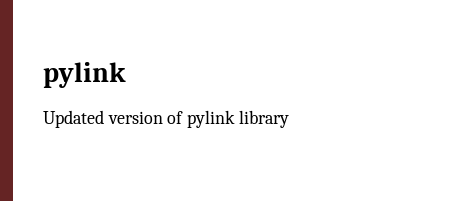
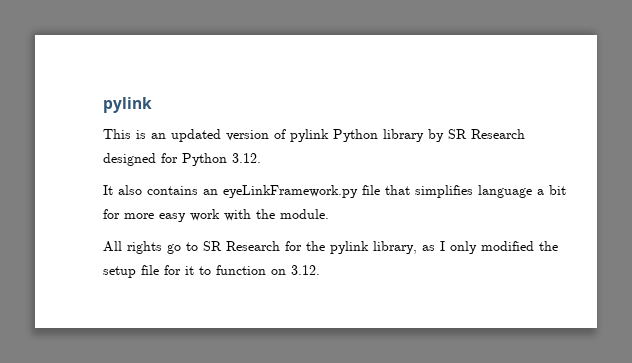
- Updated version of pylink library
+ This is an updated version of pylink Python library by SR Research designed for Python 3.12.
+ It also contains an eyeLinkFramework.py file that simplifies language a bit for more easy work with the module.
+ All rights go to SR Research for the pylink library, as I only modified the setup file for it to function on 3.12.

